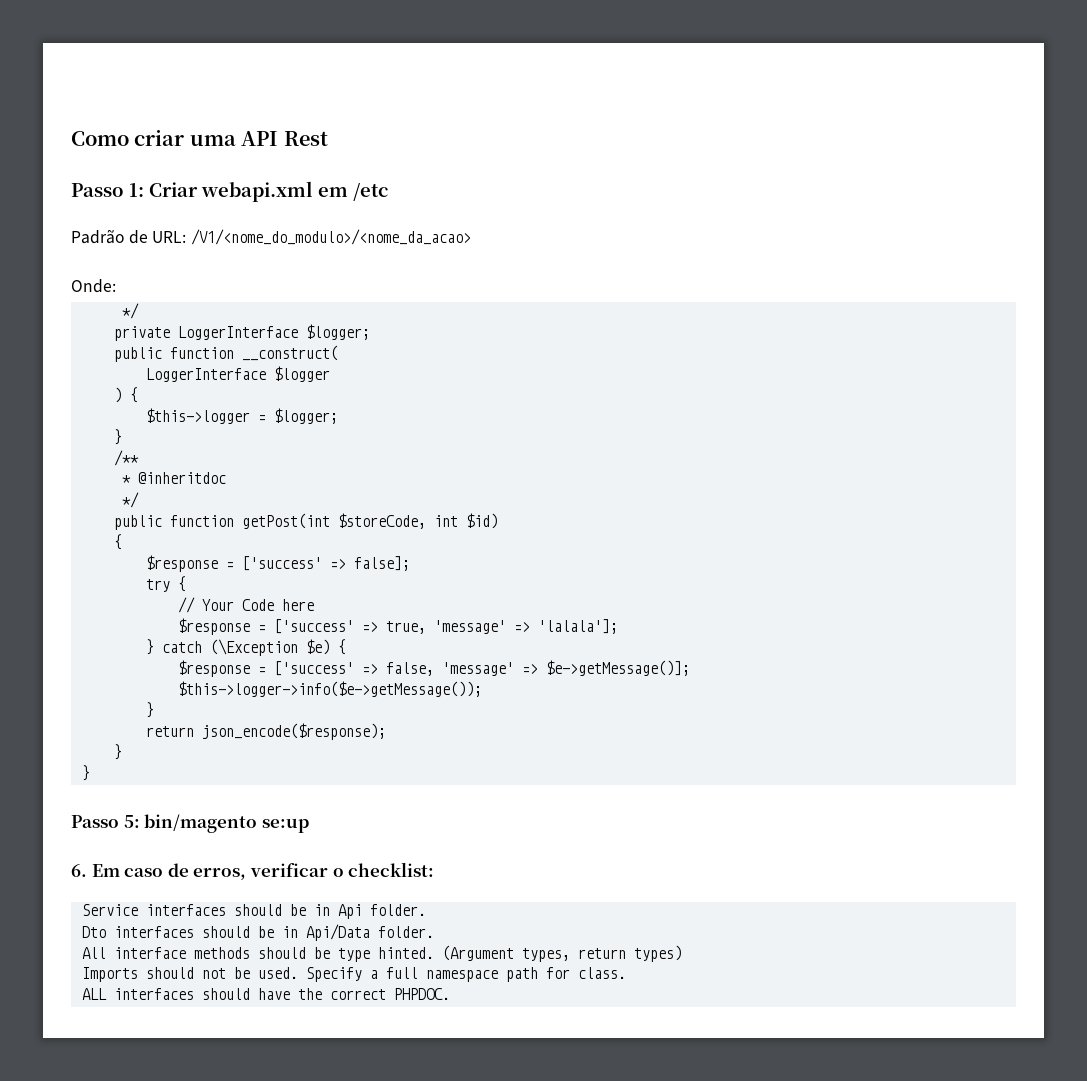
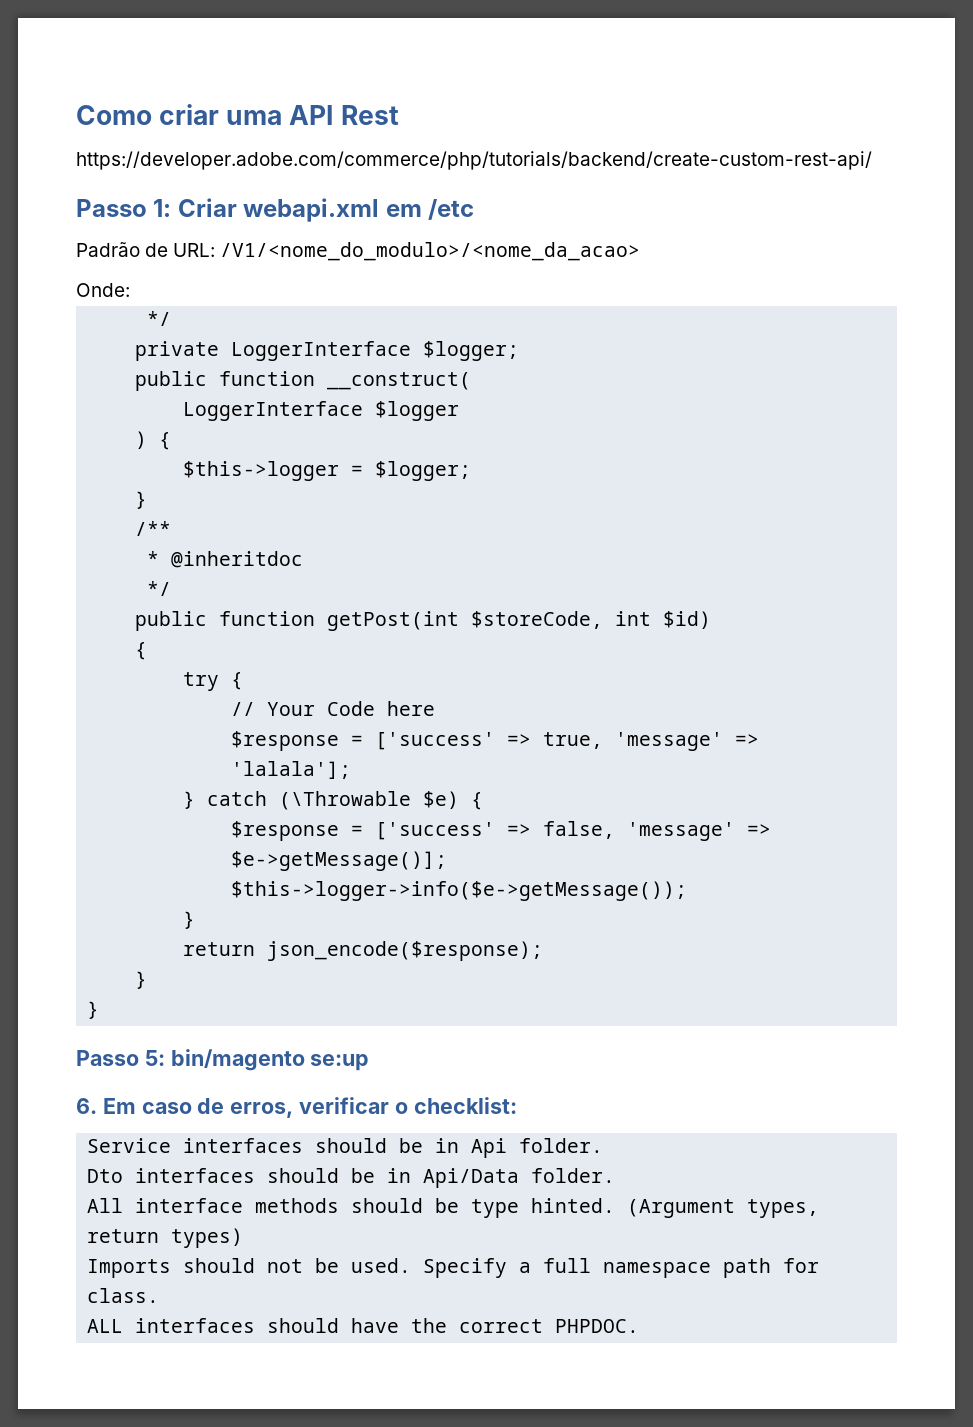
+ https://developer.adobe.com/commerce/php/tutorials/backend/create-custom-rest-api/
- $response = ['success' => false];
- } catch (\Exception $e) {
+ } catch (\Throwable $e) {

